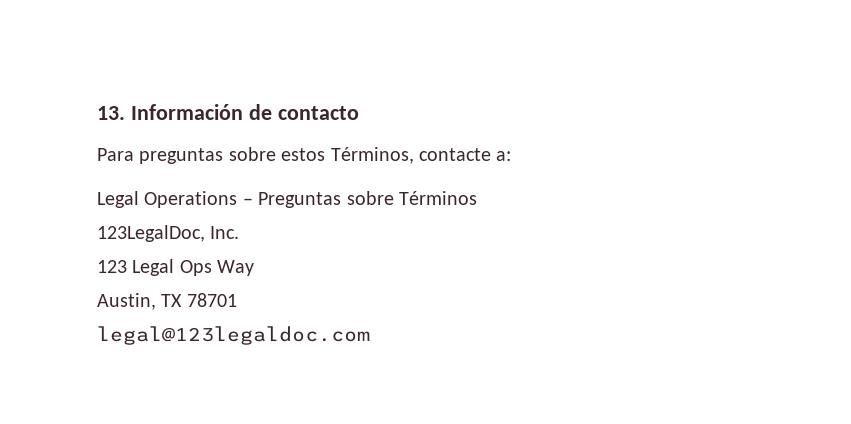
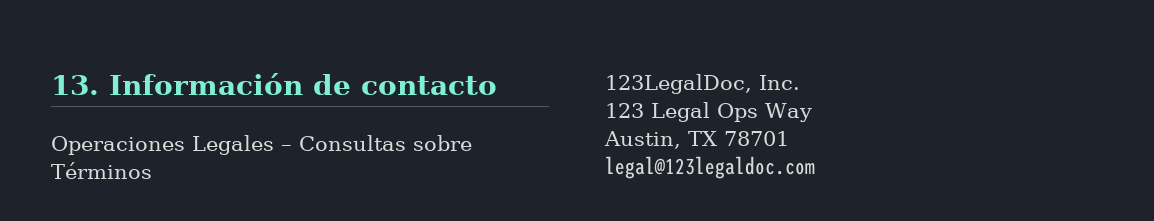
- Para preguntas sobre estos Términos, contacte a:
- Legal Operations – Preguntas sobre Términos
+ Operaciones Legales – Consultas sobre Términos

